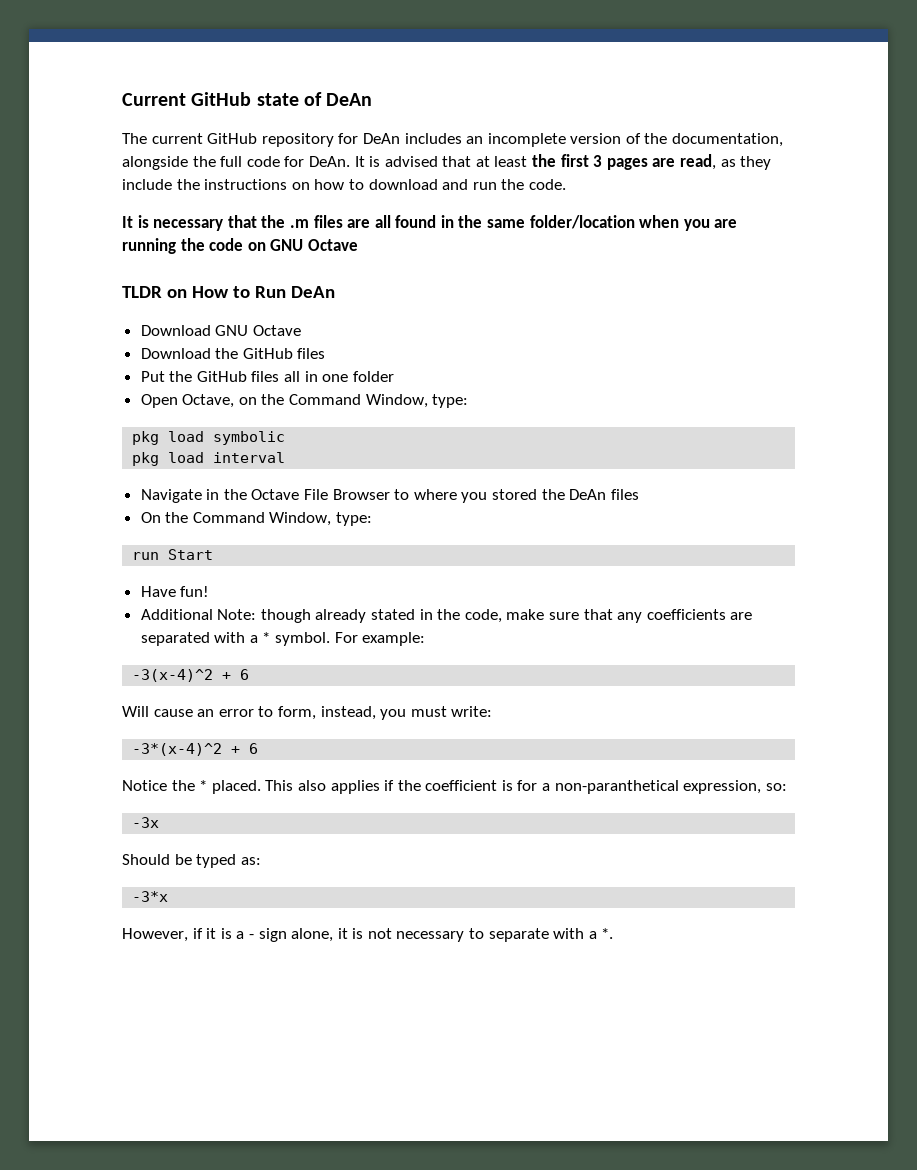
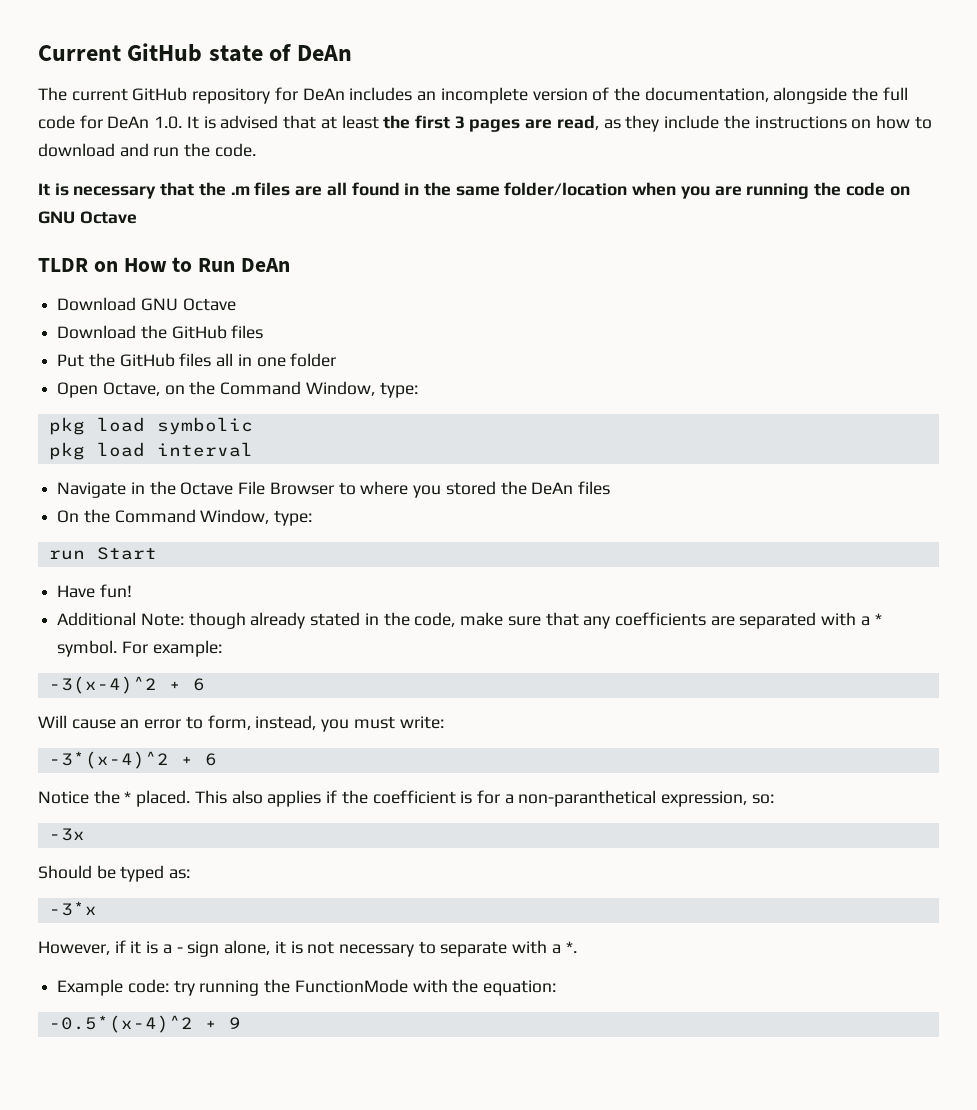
- The current GitHub repository for DeAn includes an incomplete version of the documentation, alongside the full code for DeAn. It is advised that at least the first 3 pages are read, as they include the instructions on how to download and run the code.
+ The current GitHub repository for DeAn includes an incomplete version of the documentation, alongside the full code for DeAn 1.0. It is advised that at least the first 3 pages are read, as they include the instructions on how to download and run the code.
+ Example code: try running the FunctionMode with the equation:
+ -0.5*(x-4)^2 + 9

